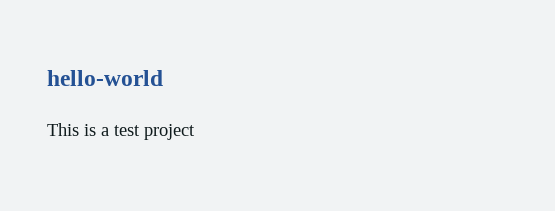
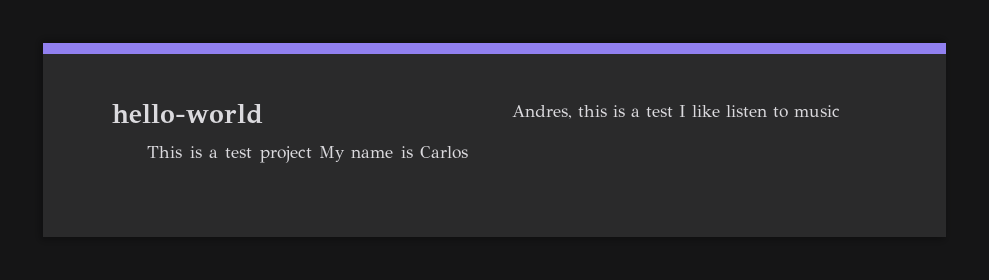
- This is a test project
+ This is a test project My name is Carlos Andres, this is a test I like listen to music

